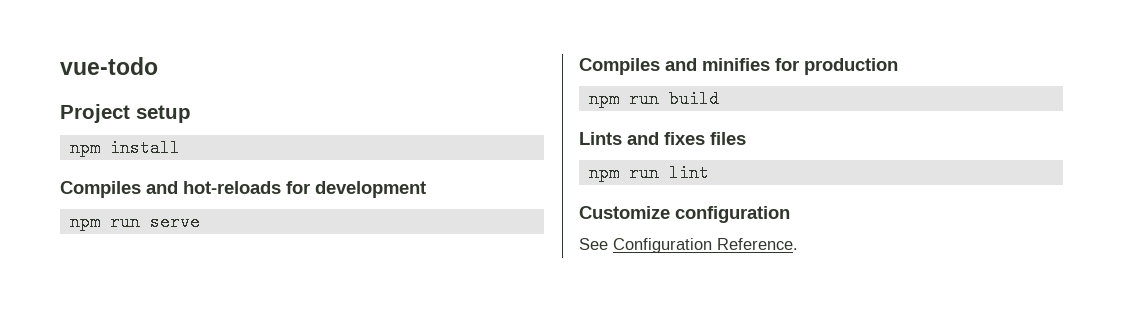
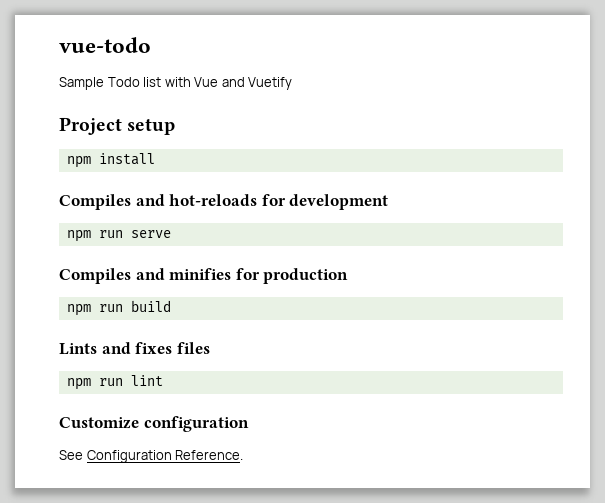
+ Sample Todo list with Vue and Vuetify

